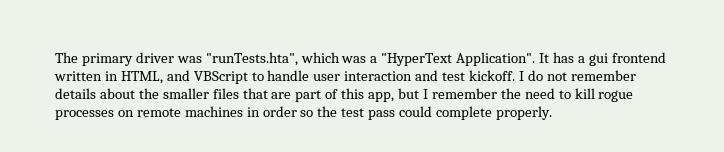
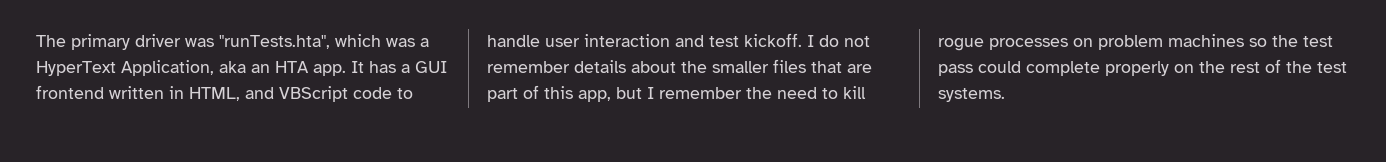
- The primary driver was "runTests.hta", which was a "HyperText Application".
+ The primary driver was "runTests.hta", which was a HyperText Application, aka an HTA app.
- It has a gui frontend written in HTML, and VBScript to handle user interaction and test kickoff.
+ It has a GUI frontend written in HTML, and VBScript code to handle user interaction and test kickoff.
- I do not remember details about the smaller files that are part of this app, but I remember the need to kill rogue processes on remote machines in order so the test pass could complete properly.
+ I do not remember details about the smaller files that are part of this app, but I remember the need to kill rogue processes on problem machines so the test pass could complete properly on the rest of the test systems.

